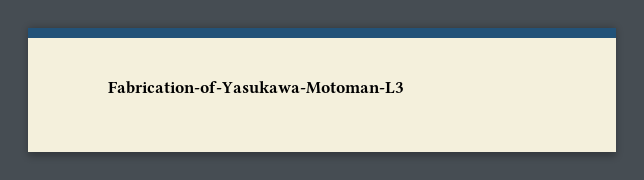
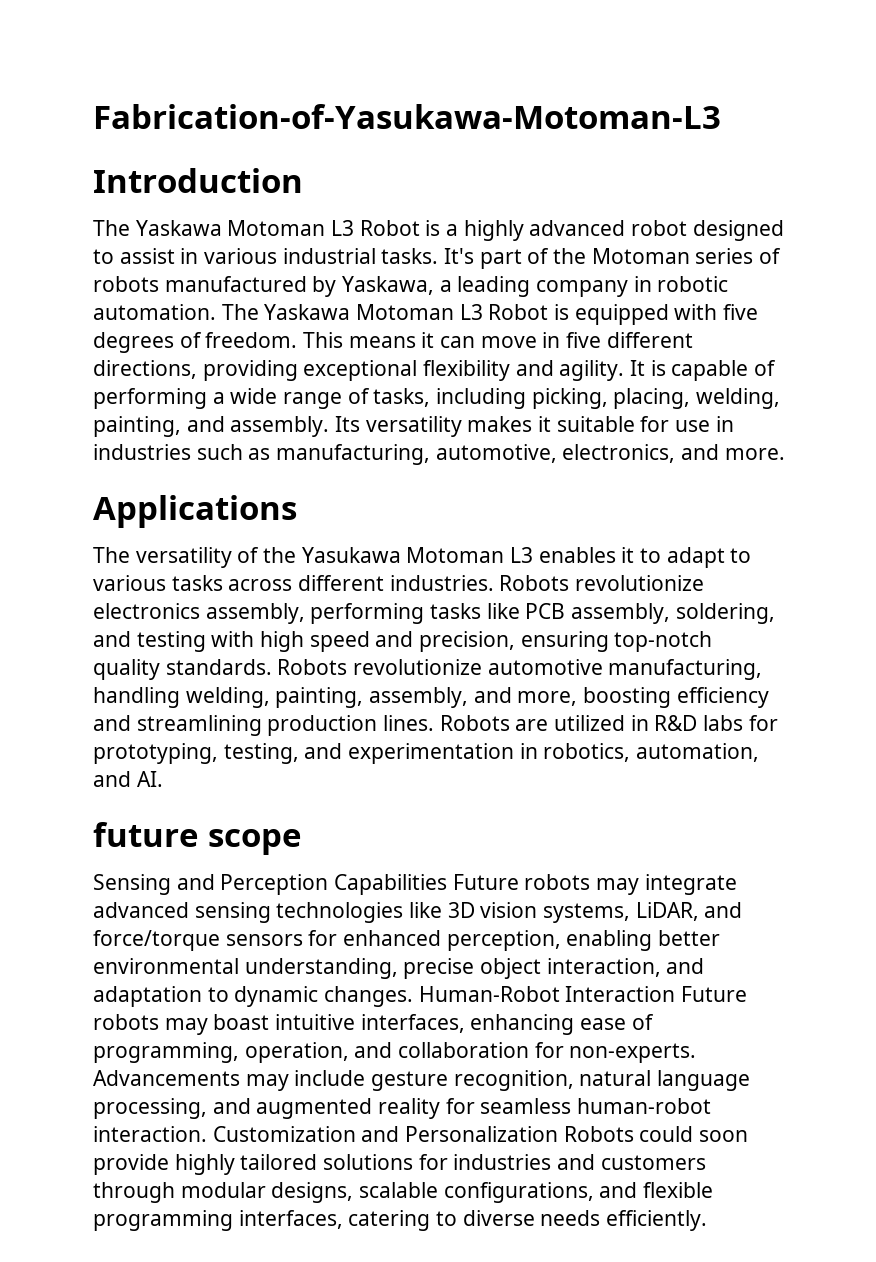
+ Introduction
+ The Yaskawa Motoman L3 Robot is a highly advanced robot designed to assist in various industrial tasks. It's part of the Motoman series of robots manufactured by Yaskawa, a leading company in robotic automation. The Yaskawa Motoman L3 Robot is equipped with five degrees of freedom. This means it can move in five different directions, providing exceptional flexibility and agility. It is capable of performing a wide range of tasks, including picking, placing, welding, painting, and assembly. Its versatility makes it suitable for use in industries such as manufacturing, automotive, electronics, and more.
+ Applications
+ The versatility of the Yasukawa Motoman L3 enables it to adapt to various tasks across different industries. Robots revolutionize electronics assembly, performing tasks like PCB assembly, soldering, and testing with high speed and precision, ensuring top-notch quality standards. Robots revolutionize automotive manufacturing, handling welding, painting, assembly, and more, boosting efficiency and streamlining production lines. Robots are utilized in R&D labs for prototyping, testing, and experimentation in robotics, automation, and AI.
+ future scope
+ Sensing and Perception Capabilities Future robots may integrate advanced sensing technologies like 3D vision systems, LiDAR, and force/torque sensors for enhanced perception, enabling better environmental understanding, precise object interaction, and adaptation to dynamic changes. Human-Robot Interaction Future robots may boast intuitive interfaces, enhancing ease of programming, operation, and collaboration for non-experts. Advancements may include gesture recognition, natural language processing, and augmented reality for seamless human-robot interaction. Customization and Personalization Robots could soon provide highly tailored solutions for industries and customers through modular designs, scalable configurations, and flexible programming interfaces, catering to diverse needs efficiently.

